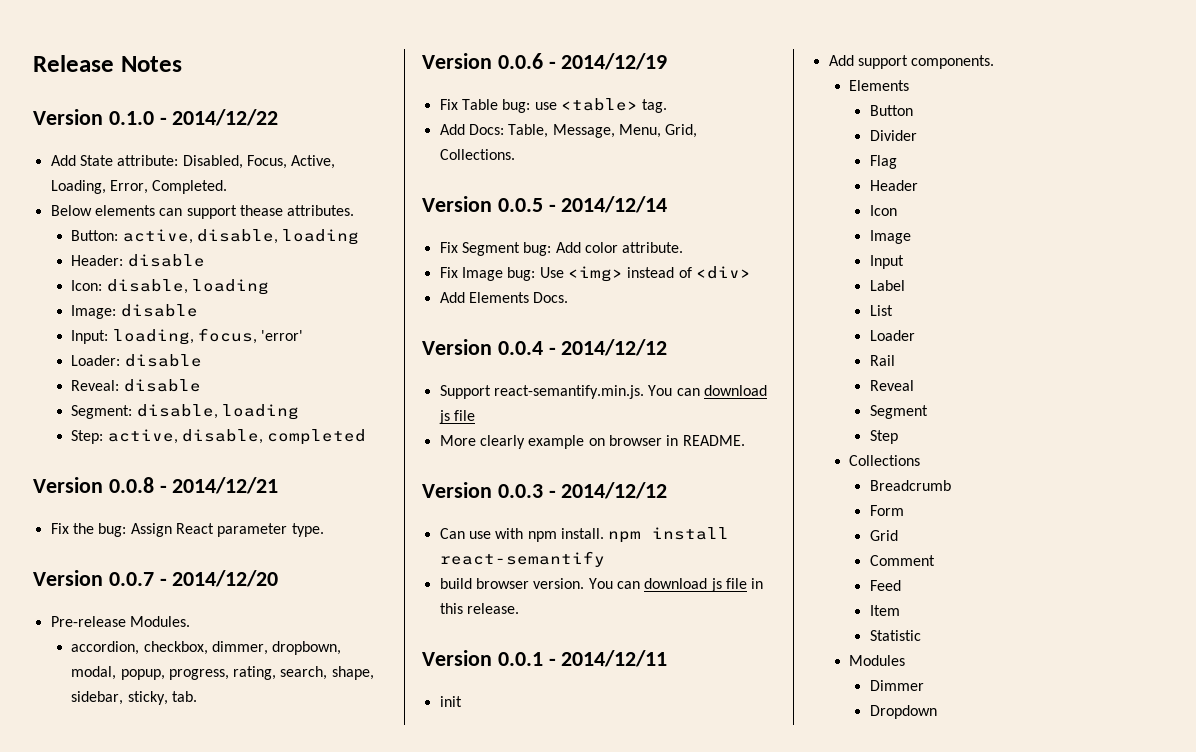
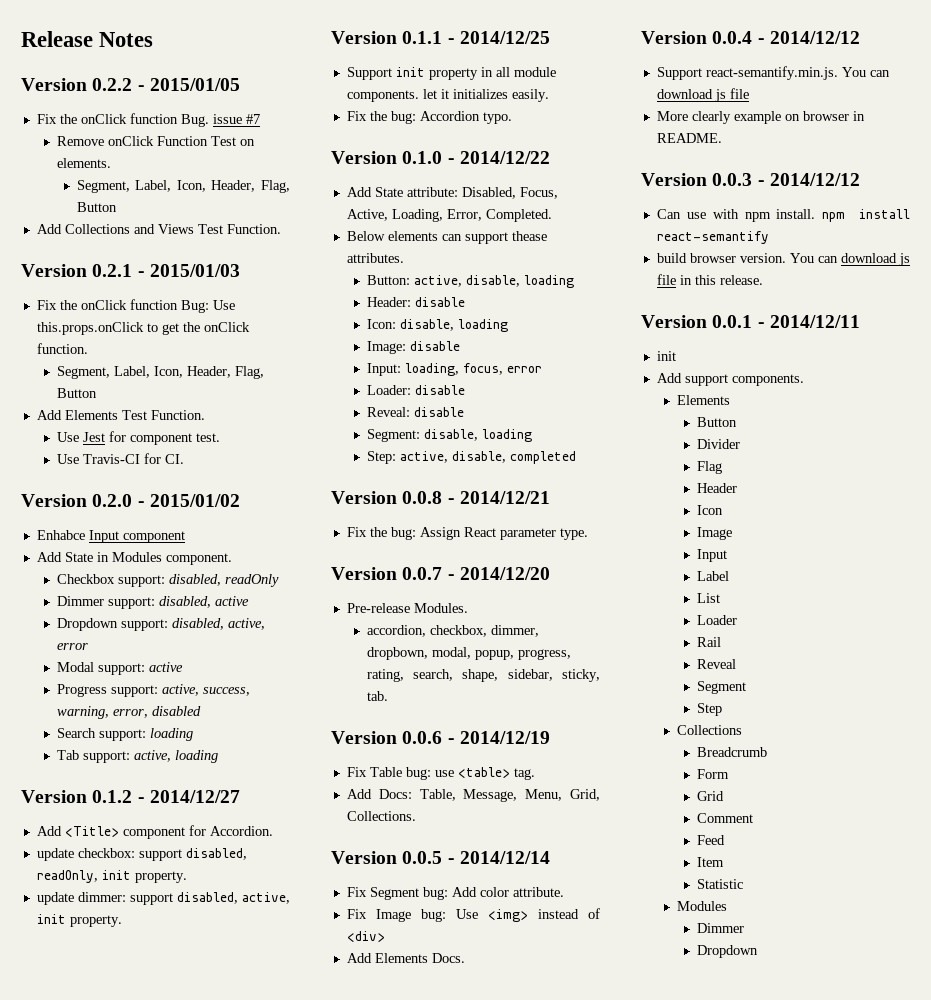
+ Version 0.2.2 - 2015/01/05
+ Fix the onClick function Bug. issue #7
+ Remove onClick Function Test on elements.
+ Segment, Label, Icon, Header, Flag, Button
+ Add Collections and Views Test Function.
+ Version 0.2.1 - 2015/01/03
+ Fix the onClick function Bug: Use this.props.onClick to get the onClick function.
+ Segment, Label, Icon, Header, Flag, Button
+ Add Elements Test Function.
+ Use Jest for component test.
+ Use Travis-CI for CI.
+ Version 0.2.0 - 2015/01/02
+ Enhabce Input component
+ Add State in Modules component.
+ Checkbox support: disabled, readOnly
+ Dimmer support: disabled, active
+ Dropdown support: disabled, active, error
+ Modal support: active
+ Progress support: active, success, warning, error, disabled
+ Search support: loading
+ Tab support: active, loading
+ Version 0.1.2 - 2014/12/27
+ Add <Title> component for Accordion.
+ update checkbox: support disabled, readOnly, init property.
+ update dimmer: support disabled, active, init property.
+ Version 0.1.1 - 2014/12/25
+ Support init property in all module components. let it initializes easily.
+ Fix the bug: Accordion typo.
- Input: loading, focus, 'error'
+ Input: loading, focus, error

